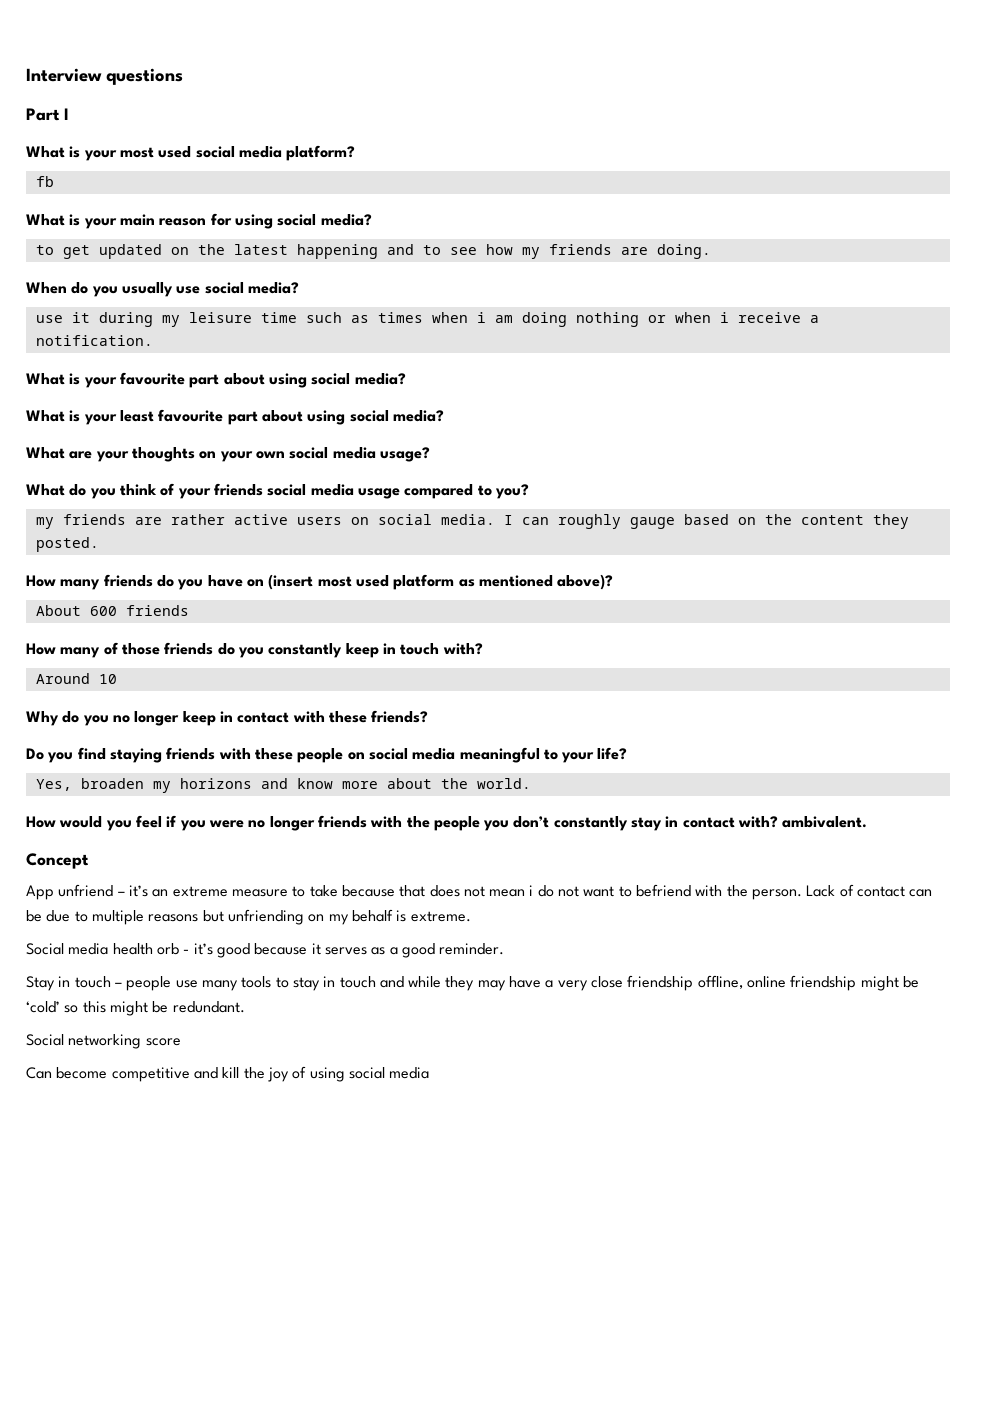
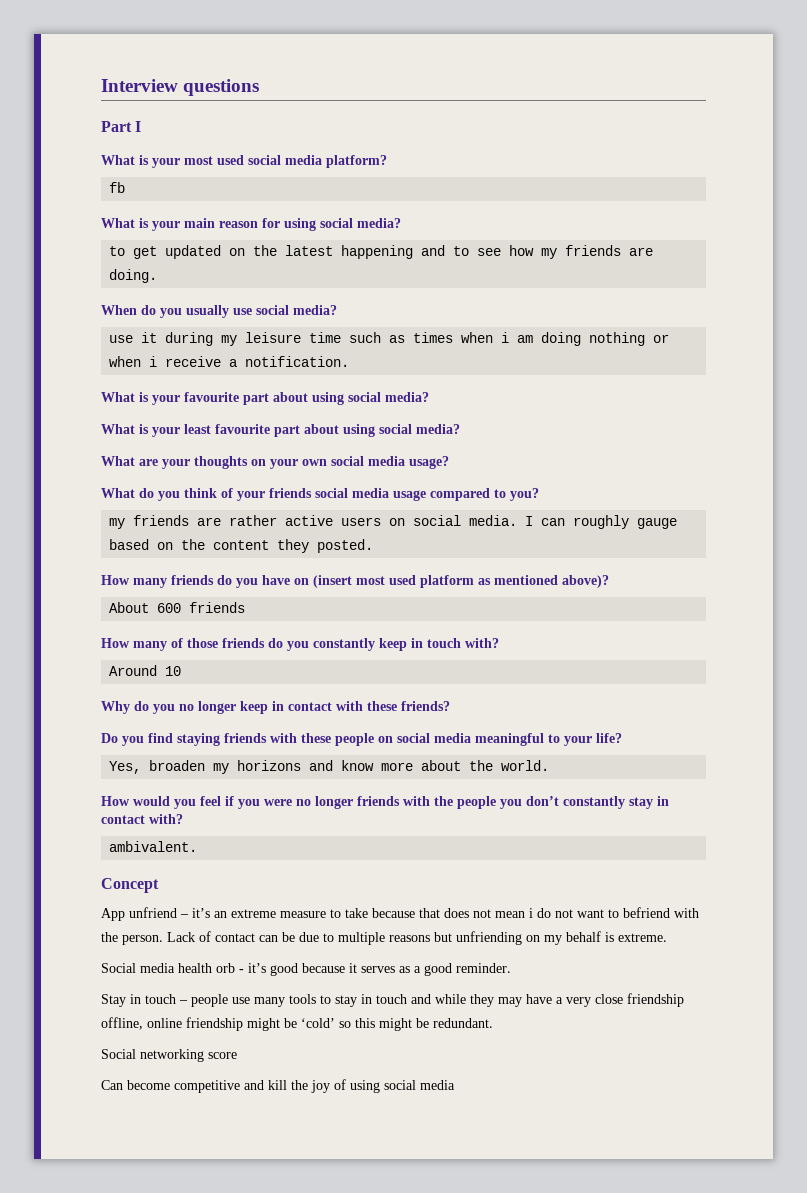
- How would you feel if you were no longer friends with the people you don’t constantly stay in contact with? ambivalent.
+ How would you feel if you were no longer friends with the people you don’t constantly stay in contact with?
+ ambivalent.

